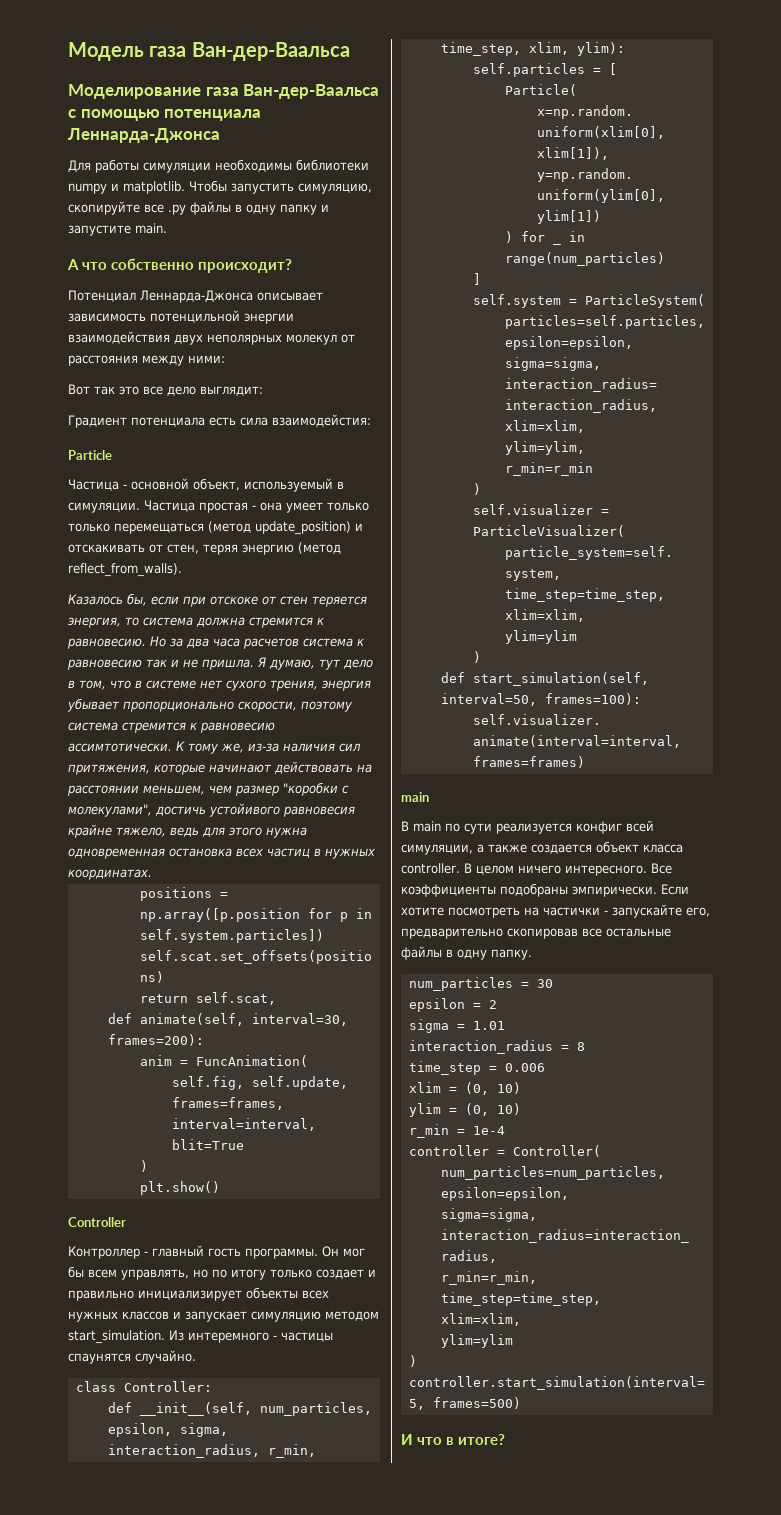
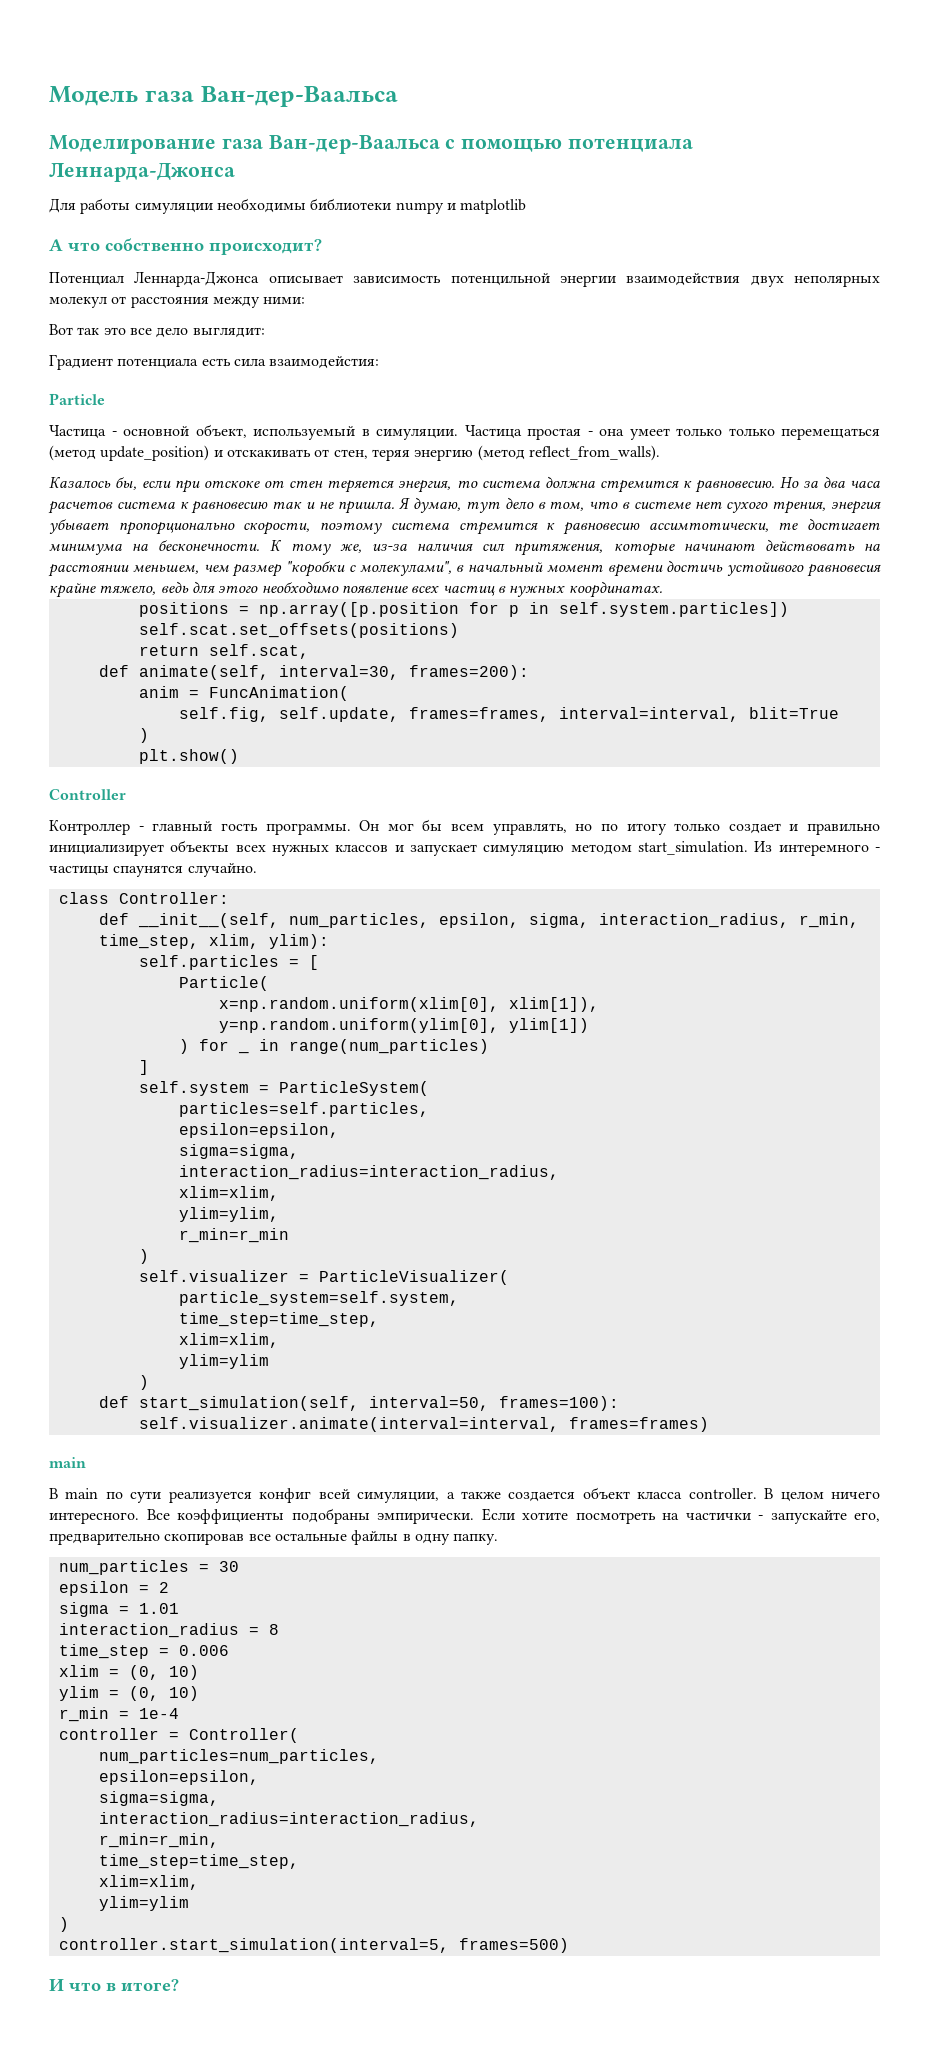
- Для работы симуляции необходимы библиотеки numpy и matplotlib. Чтобы запустить симуляцию, скопируйте все .py файлы в одну папку и запустите main.
+ Для работы симуляции необходимы библиотеки numpy и matplotlib
- Я думаю, тут дело в том, что в системе нет сухого трения, энергия убывает пропорционально скорости, поэтому система стремится к равновесию ассимтотически.
+ Я думаю, тут дело в том, что в системе нет сухого трения, энергия убывает пропорционально скорости, поэтому система стремится к равновесию ассимтотически, те достигает минимума на бесконечности.
- К тому же, из-за наличия сил притяжения, которые начинают действовать на расстоянии меньшем, чем размер "коробки с молекулами", достичь устойивого равновесия крайне тяжело, ведь для этого нужна одновременная остановка всех частиц в нужных координатах.
+ К тому же, из-за наличия сил притяжения, которые начинают действовать на расстоянии меньшем, чем размер "коробки с молекулами", в начальный момент времени достичь устойивого равновесия крайне тяжело, ведь для этого необходимо появление всех частиц в нужных координатах.

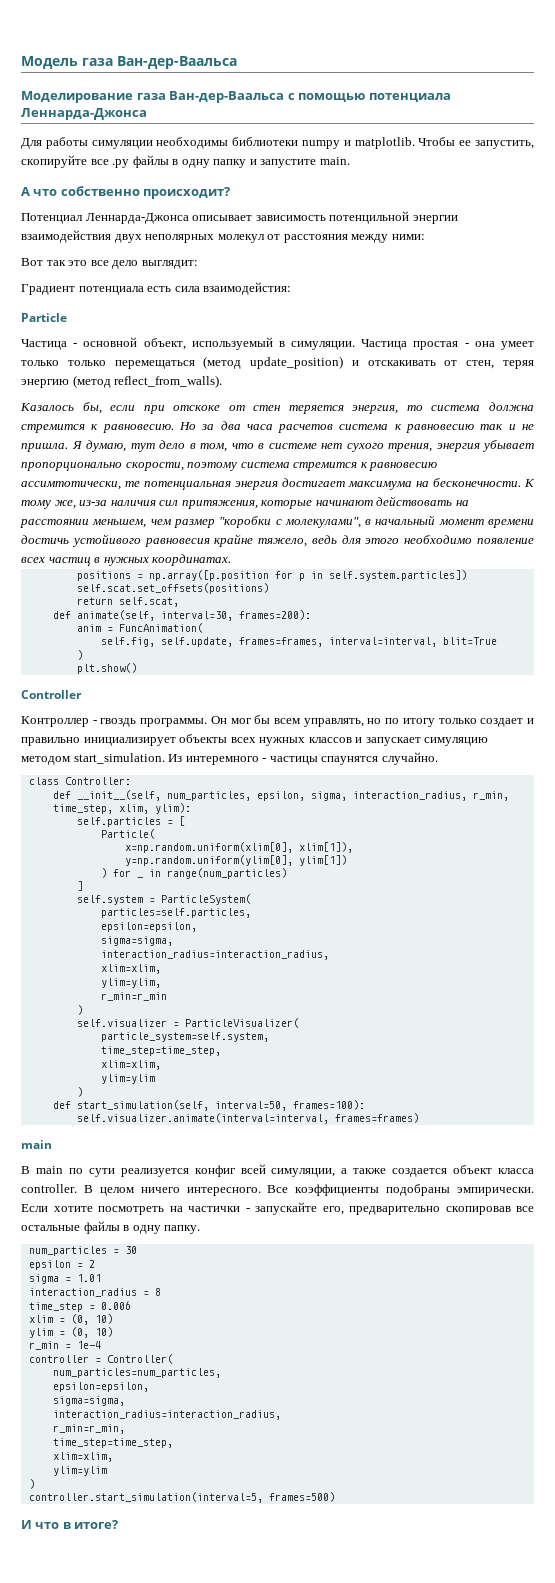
- Для работы симуляции необходимы библиотеки numpy и matplotlib
+ Для работы симуляции необходимы библиотеки numpy и matplotlib. Чтобы ее запустить, скопируйте все .py файлы в одну папку и запустите main.
- Я думаю, тут дело в том, что в системе нет сухого трения, энергия убывает пропорционально скорости, поэтому система стремится к равновесию ассимтотически, те достигает минимума на бесконечности.
+ Я думаю, тут дело в том, что в системе нет сухого трения, энергия убывает пропорционально скорости, поэтому система стремится к равновесию ассимтотически, те потенциальная энергия достигает максимума на бесконечности.
- Контроллер - главный гость программы.
+ Контроллер - гвоздь программы.

